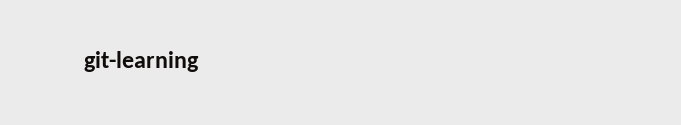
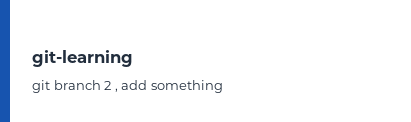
+ git branch 2 , add something

